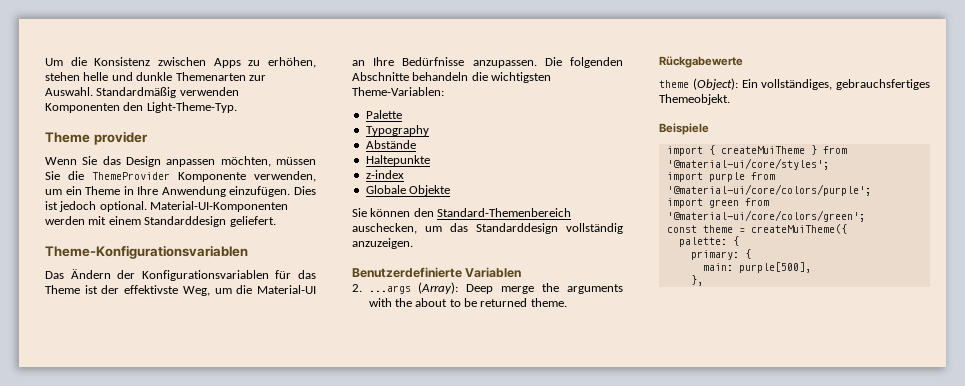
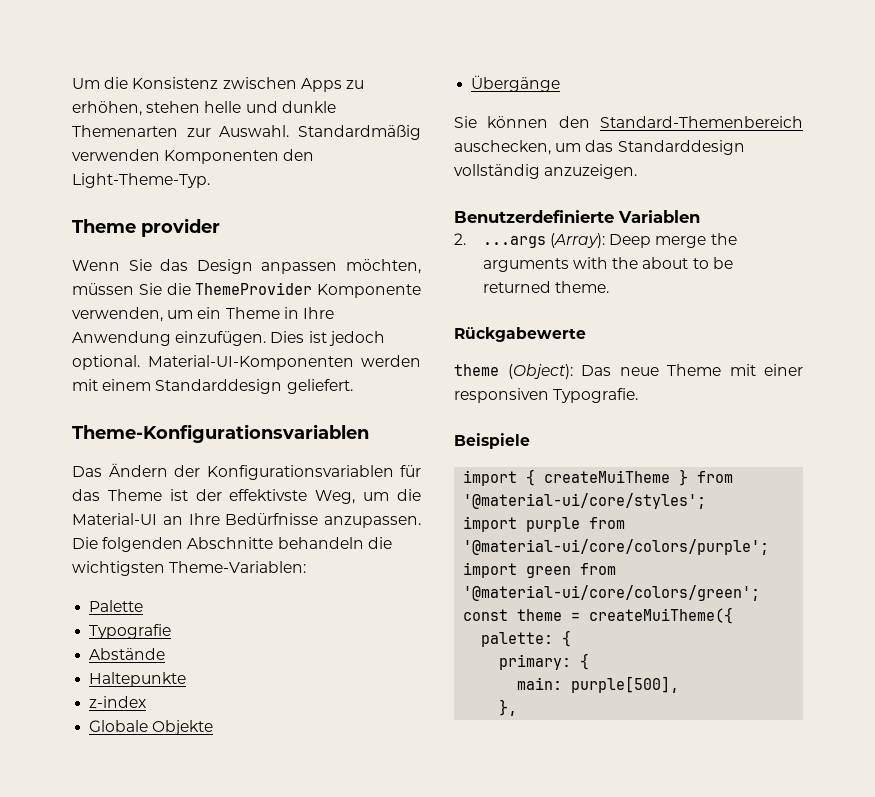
- Typography
+ Typografie
+ Übergänge
- theme (Object): Ein vollständiges, gebrauchsfertiges Themeobjekt.
+ theme (Object): Das neue Theme mit einer responsiven Typografie.

